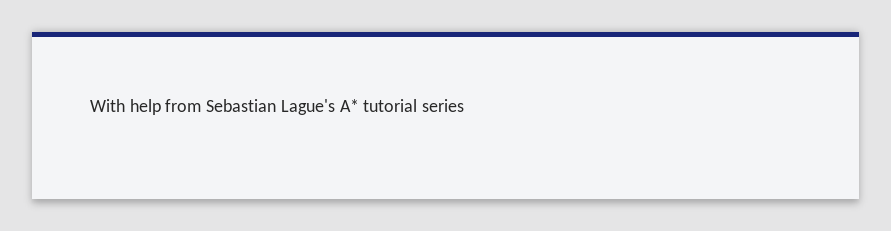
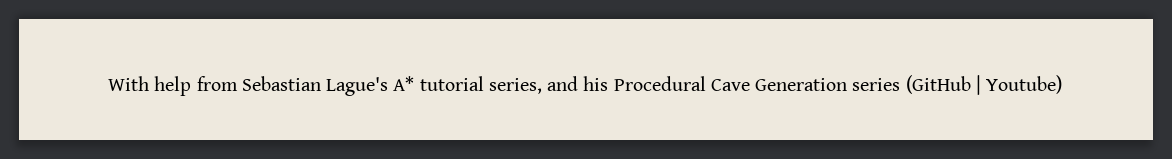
- With help from Sebastian Lague's A* tutorial series
+ With help from Sebastian Lague's A* tutorial series, and his Procedural Cave Generation series (GitHub | Youtube)

